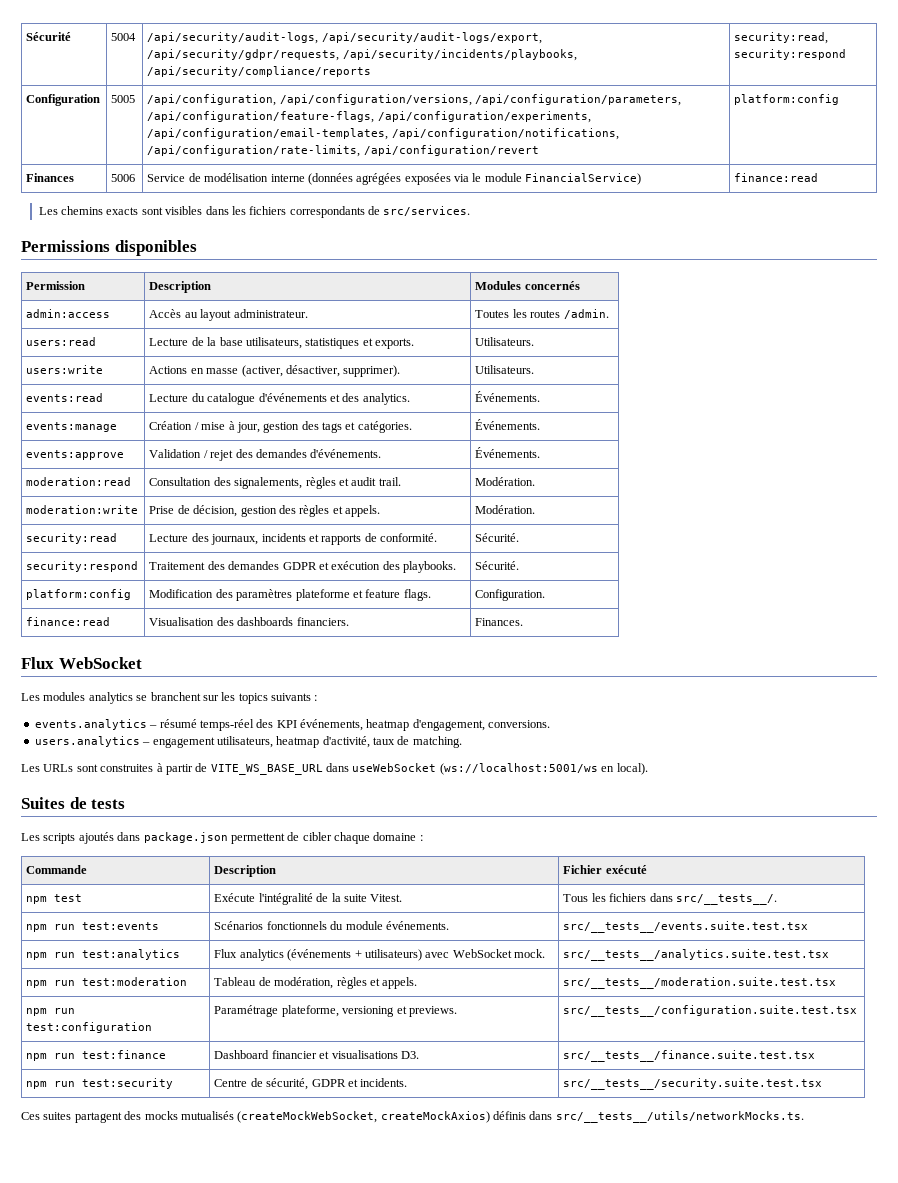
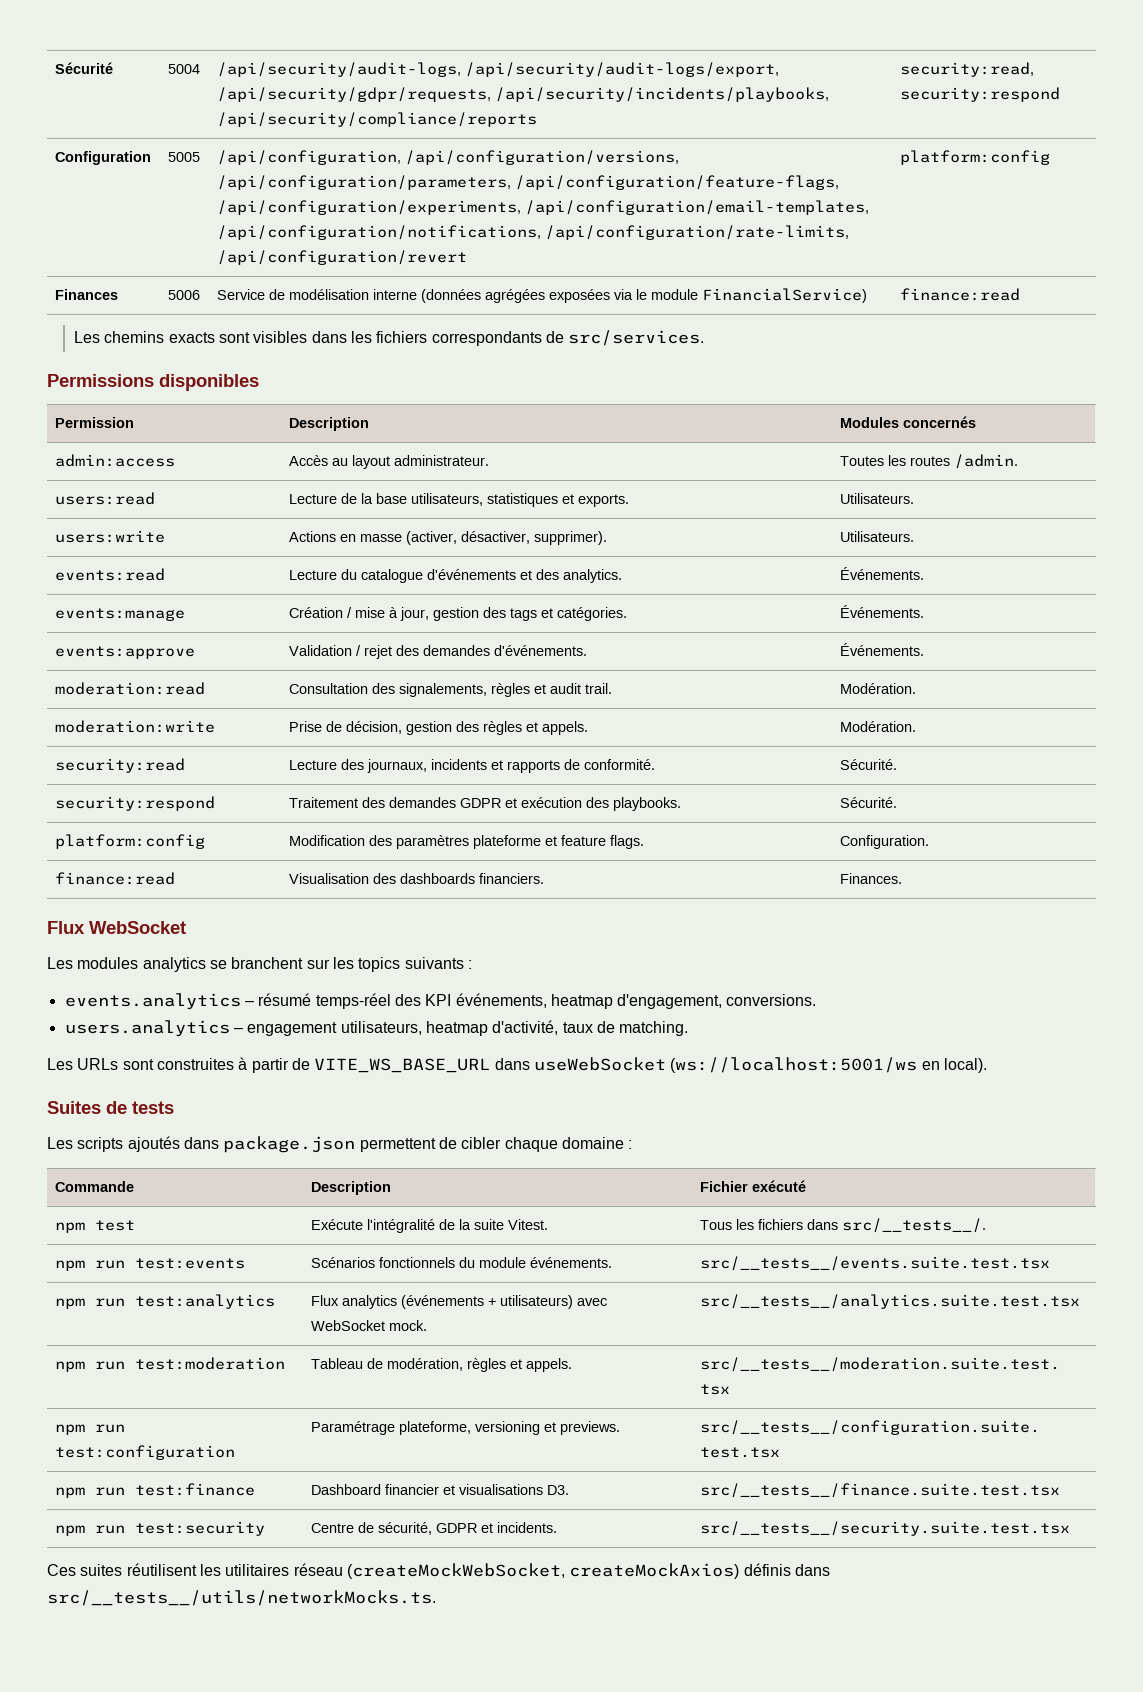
- Ces suites partagent des mocks mutualisés (createMockWebSocket, createMockAxios) définis dans src/__tests__/utils/networkMocks.ts.
+ Ces suites réutilisent les utilitaires réseau (createMockWebSocket, createMockAxios) définis dans src/__tests__/utils/networkMocks.ts.

